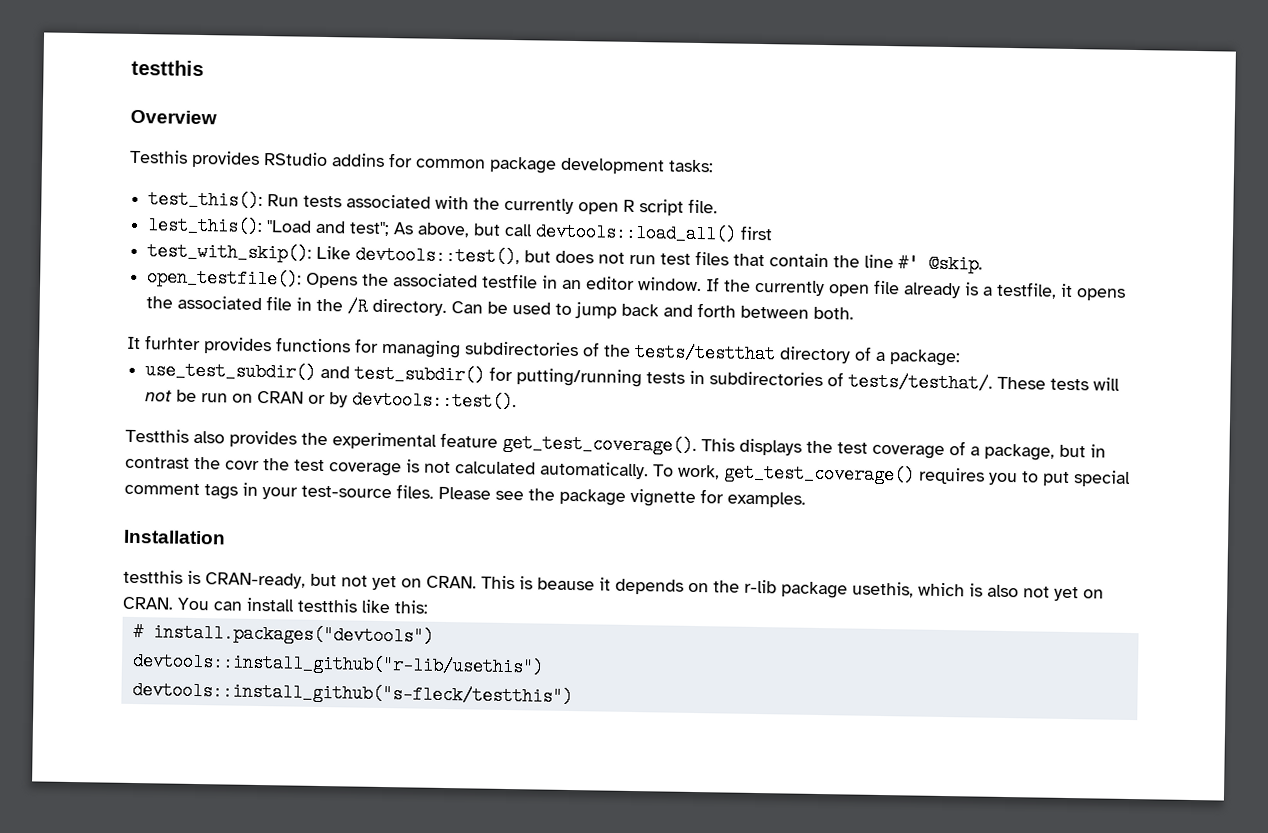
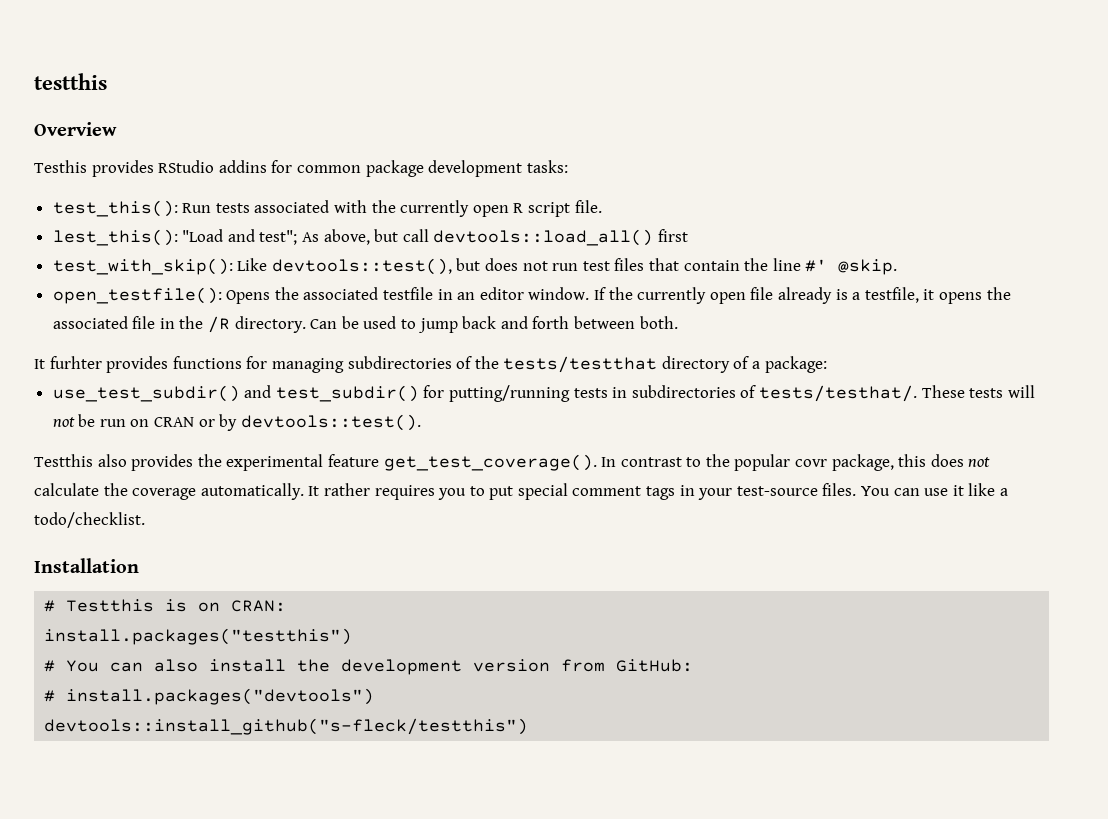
- This displays the test coverage of a package, but in contrast the covr the test coverage is not calculated automatically. To work, get_test_coverage() requires you to put special comment tags in your test-source files.
+ In contrast to the popular covr package, this does not calculate the coverage automatically. It rather requires you to put special comment tags in your test-source files.
- Please see the package vignette for examples.
+ You can use it like a todo/checklist.
  Installation
- testthis is CRAN-ready, but not yet on CRAN. This is beause it depends on the r-lib package usethis, which is also not yet on CRAN. You can install testthis like this:
+ # Testthis is on CRAN:
+ install.packages("testthis")
+ # You can also install the development version from GitHub:
- devtools::install_github("r-lib/usethis")

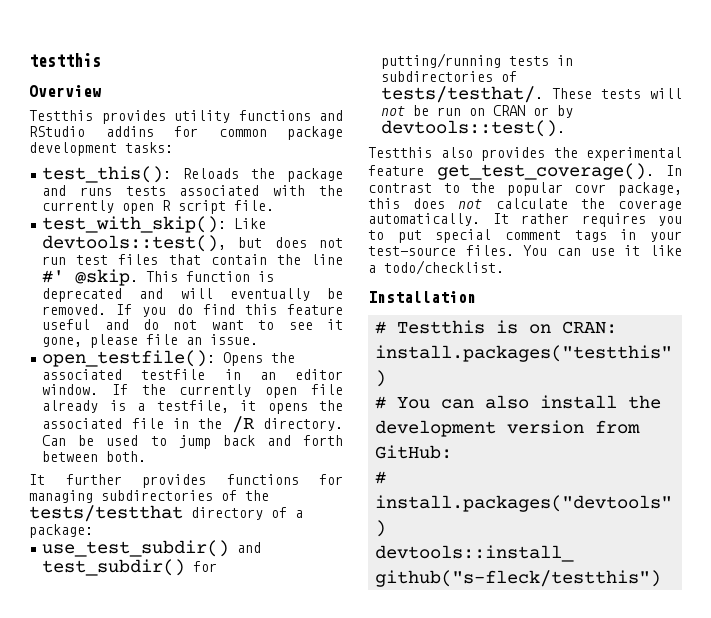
- Testhis provides RStudio addins for common package development tasks:
+ Testthis provides utility functions and RStudio addins for common package development tasks:
- test_this(): Run tests associated with the currently open R script file.
+ test_this(): Reloads the package and runs tests associated with the currently open R script file.
- lest_this(): "Load and test"; As above, but call devtools::load_all() first
+ This function is deprecated and will eventually be removed. If you do find this feature useful and do not want to see it gone, please file an issue.
- It furhter provides functions for managing subdirectories of the tests/testthat directory of a package:
+ It further provides functions for managing subdirectories of the tests/testthat directory of a package:

